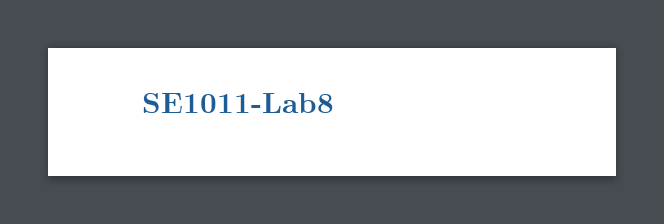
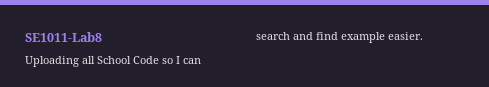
+ Uploading all School Code so I can search and find example easier.

